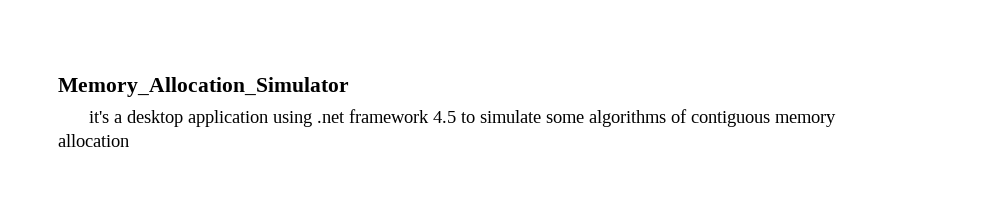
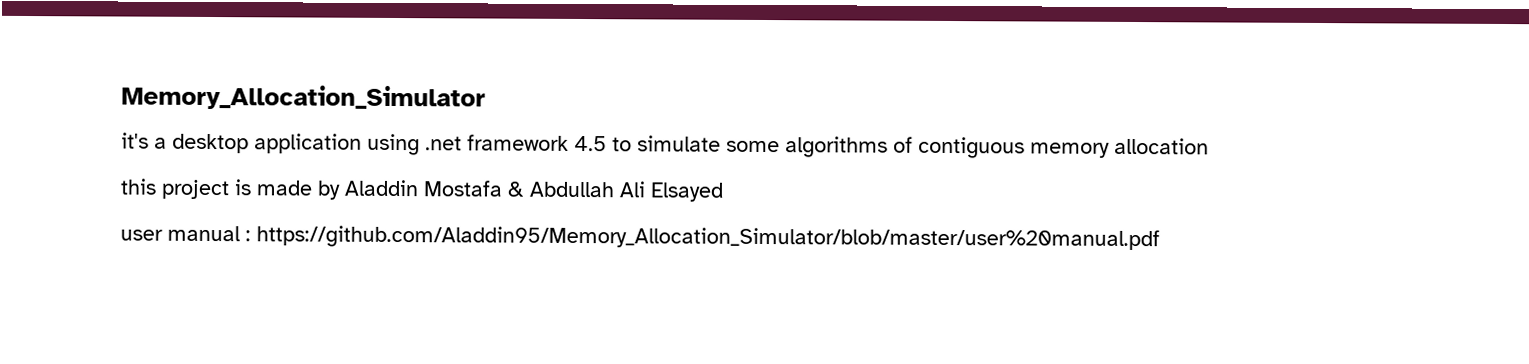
+ this project is made by Aladdin Mostafa & Abdullah Ali Elsayed
+ user manual : https://github.com/Aladdin95/Memory_Allocation_Simulator/blob/master/user%20manual.pdf

